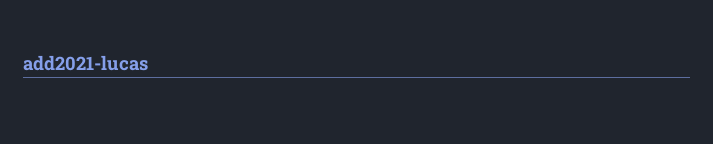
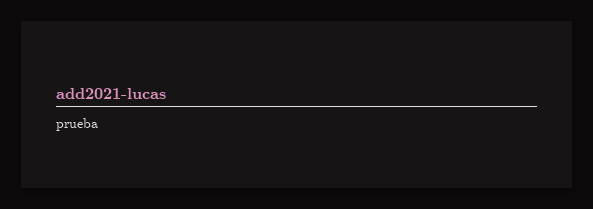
+ prueba

